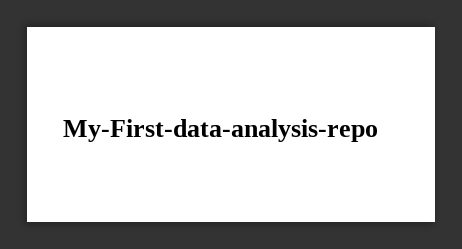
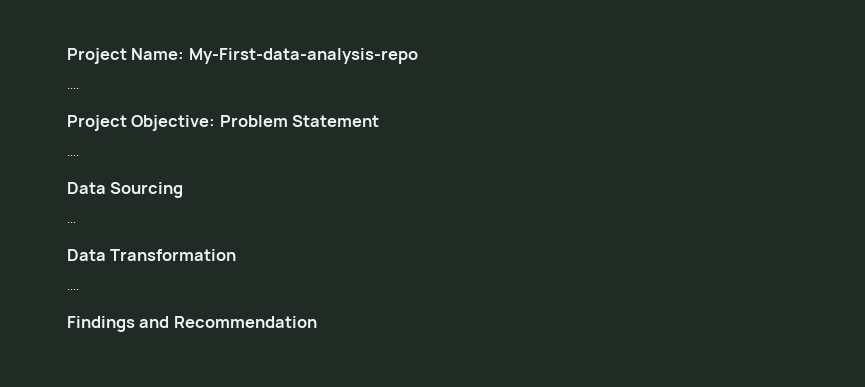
- My-First-data-analysis-repo
+ Project Name: My-First-data-analysis-repo
+ ....
+ Project Objective: Problem Statement
+ ....
+ Data Sourcing
+ ...
+ Data Transformation
+ ....
+ Findings and Recommendation

